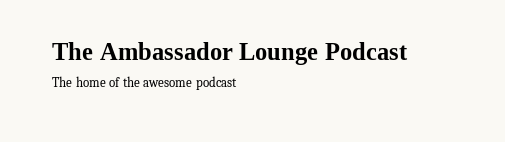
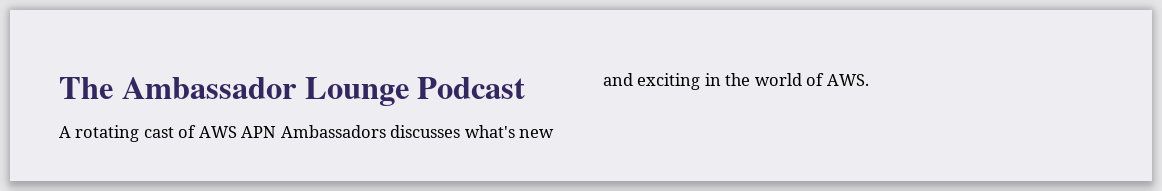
- The home of the awesome podcast
+ A rotating cast of AWS APN Ambassadors discusses what's new and exciting in the world of AWS.

